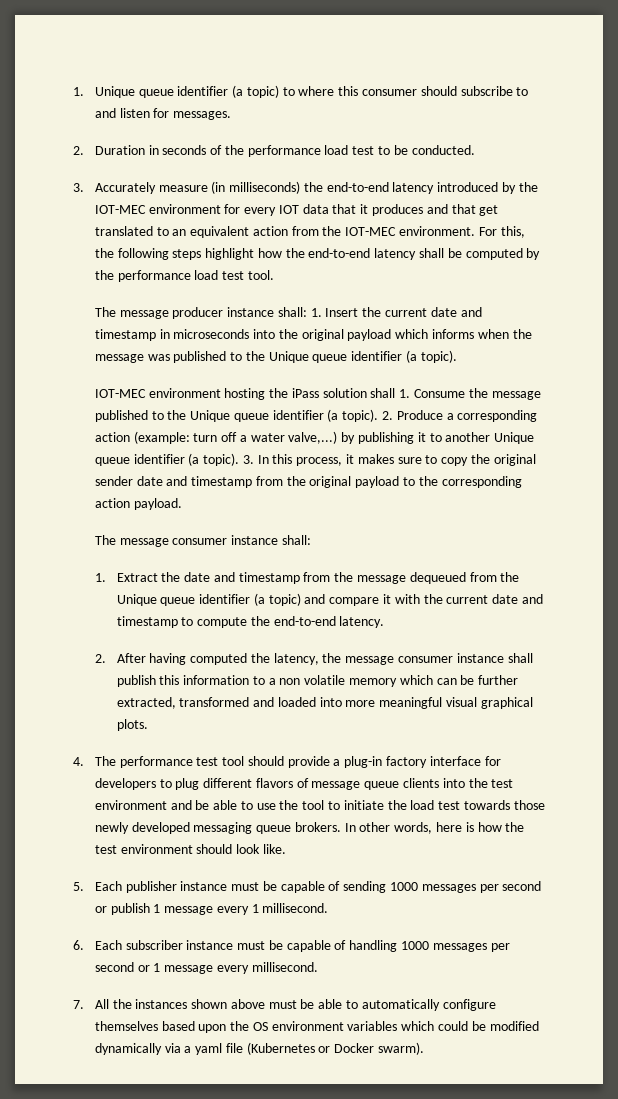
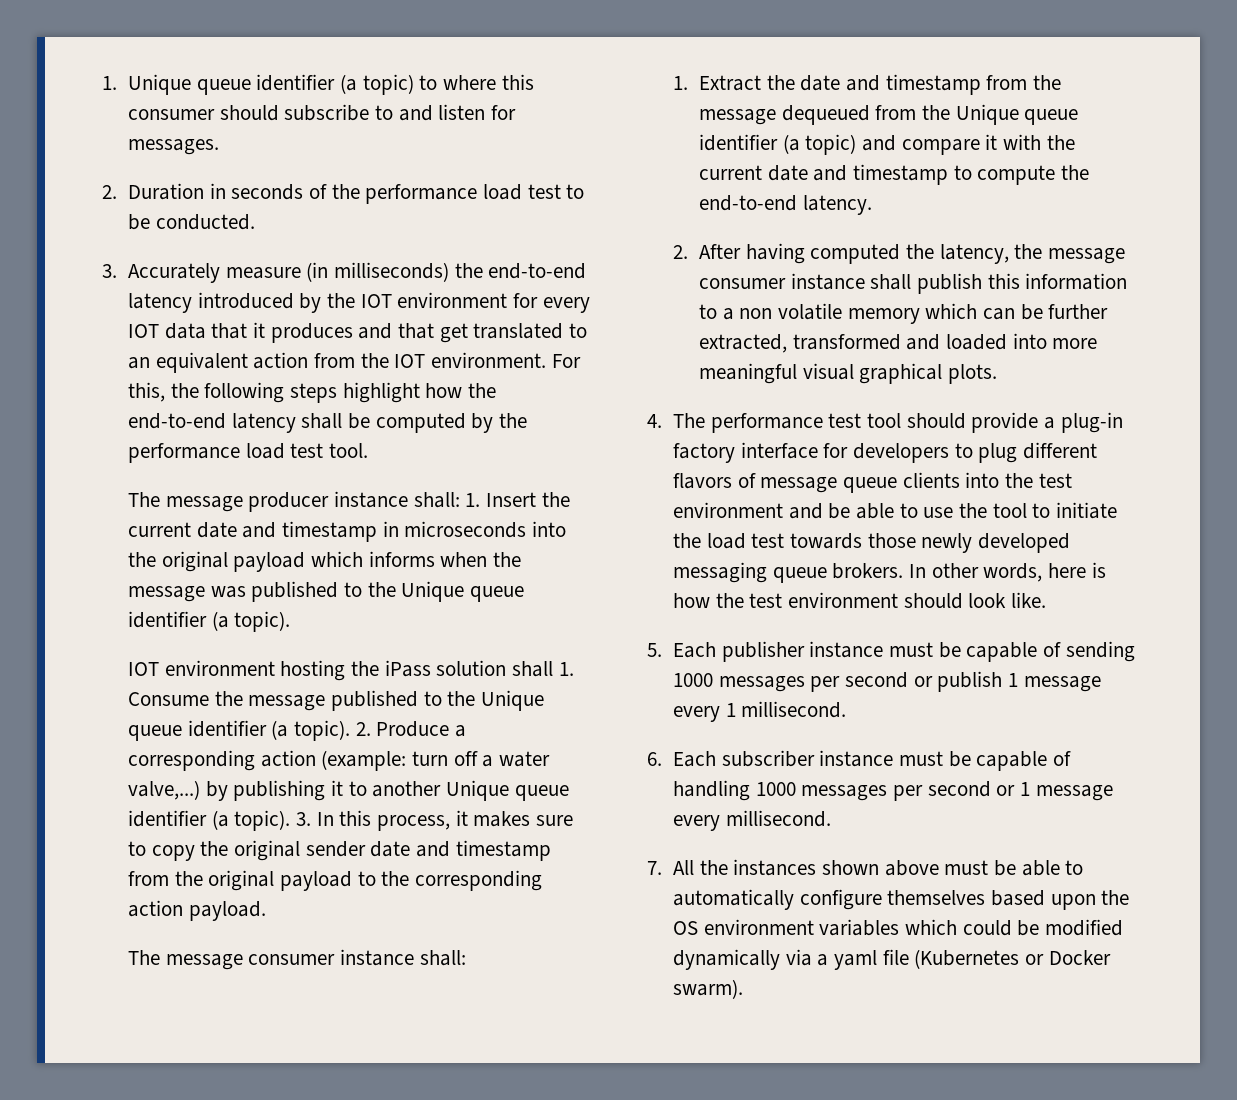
- 3. Accurately measure (in milliseconds) the end-to-end latency introduced by the IOT-MEC environment for every IOT data that it produces and that get translated to an equivalent action from the IOT-MEC environment.
+ 3. Accurately measure (in milliseconds) the end-to-end latency introduced by the IOT environment for every IOT data that it produces and that get translated to an equivalent action from the IOT environment.
- IOT-MEC environment hosting the iPass solution shall 1. Consume the message published to the Unique queue identifier (a topic).
+ IOT environment hosting the iPass solution shall 1. Consume the message published to the Unique queue identifier (a topic).

